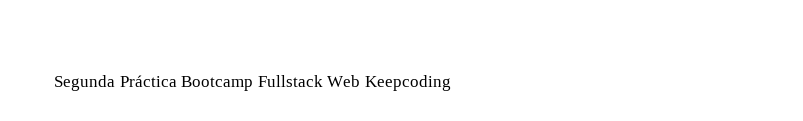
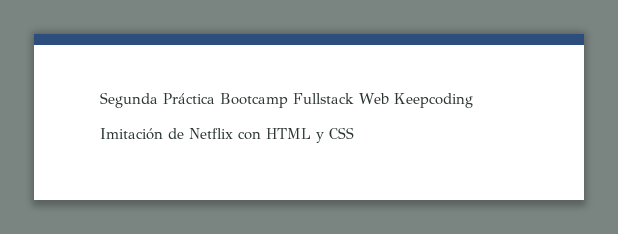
+ Imitación de Netflix con HTML y CSS

